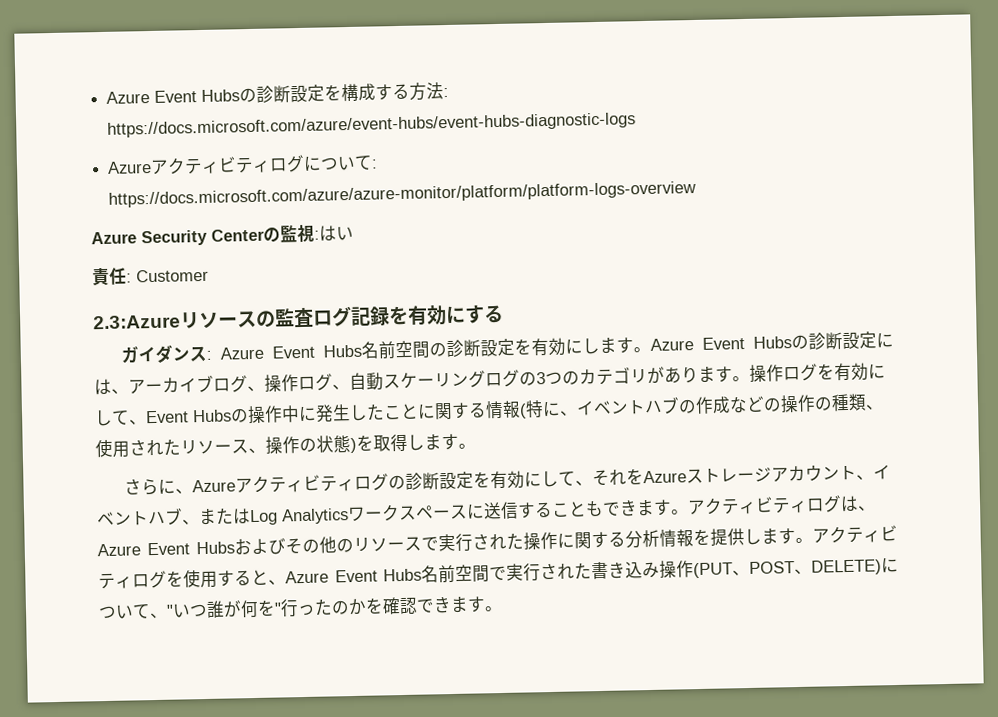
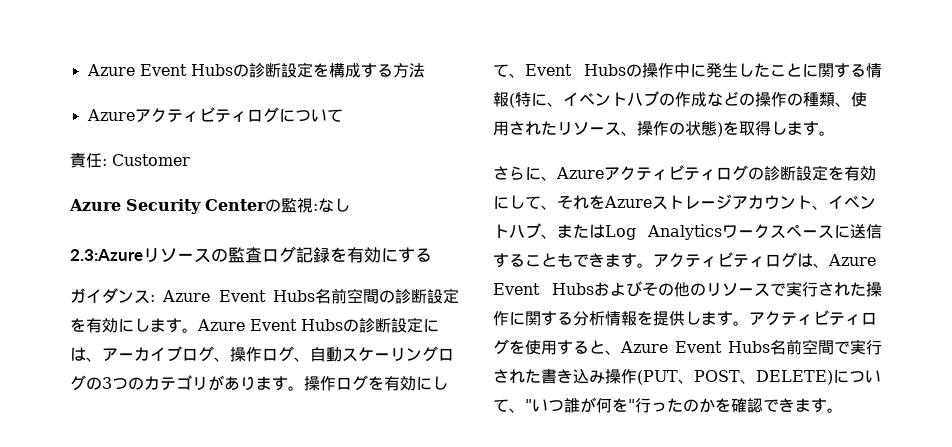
- Azure Event Hubsの診断設定を構成する方法: https://docs.microsoft.com/azure/event-hubs/event-hubs-diagnostic-logs
+ Azure Event Hubsの診断設定を構成する方法
- Azureアクティビティログについて: https://docs.microsoft.com/azure/azure-monitor/platform/platform-logs-overview
+ Azureアクティビティログについて
+ 責任: Customer
- Azure Security Centerの監視:はい
- 責任: Customer
+ Azure Security Centerの監視:なし

